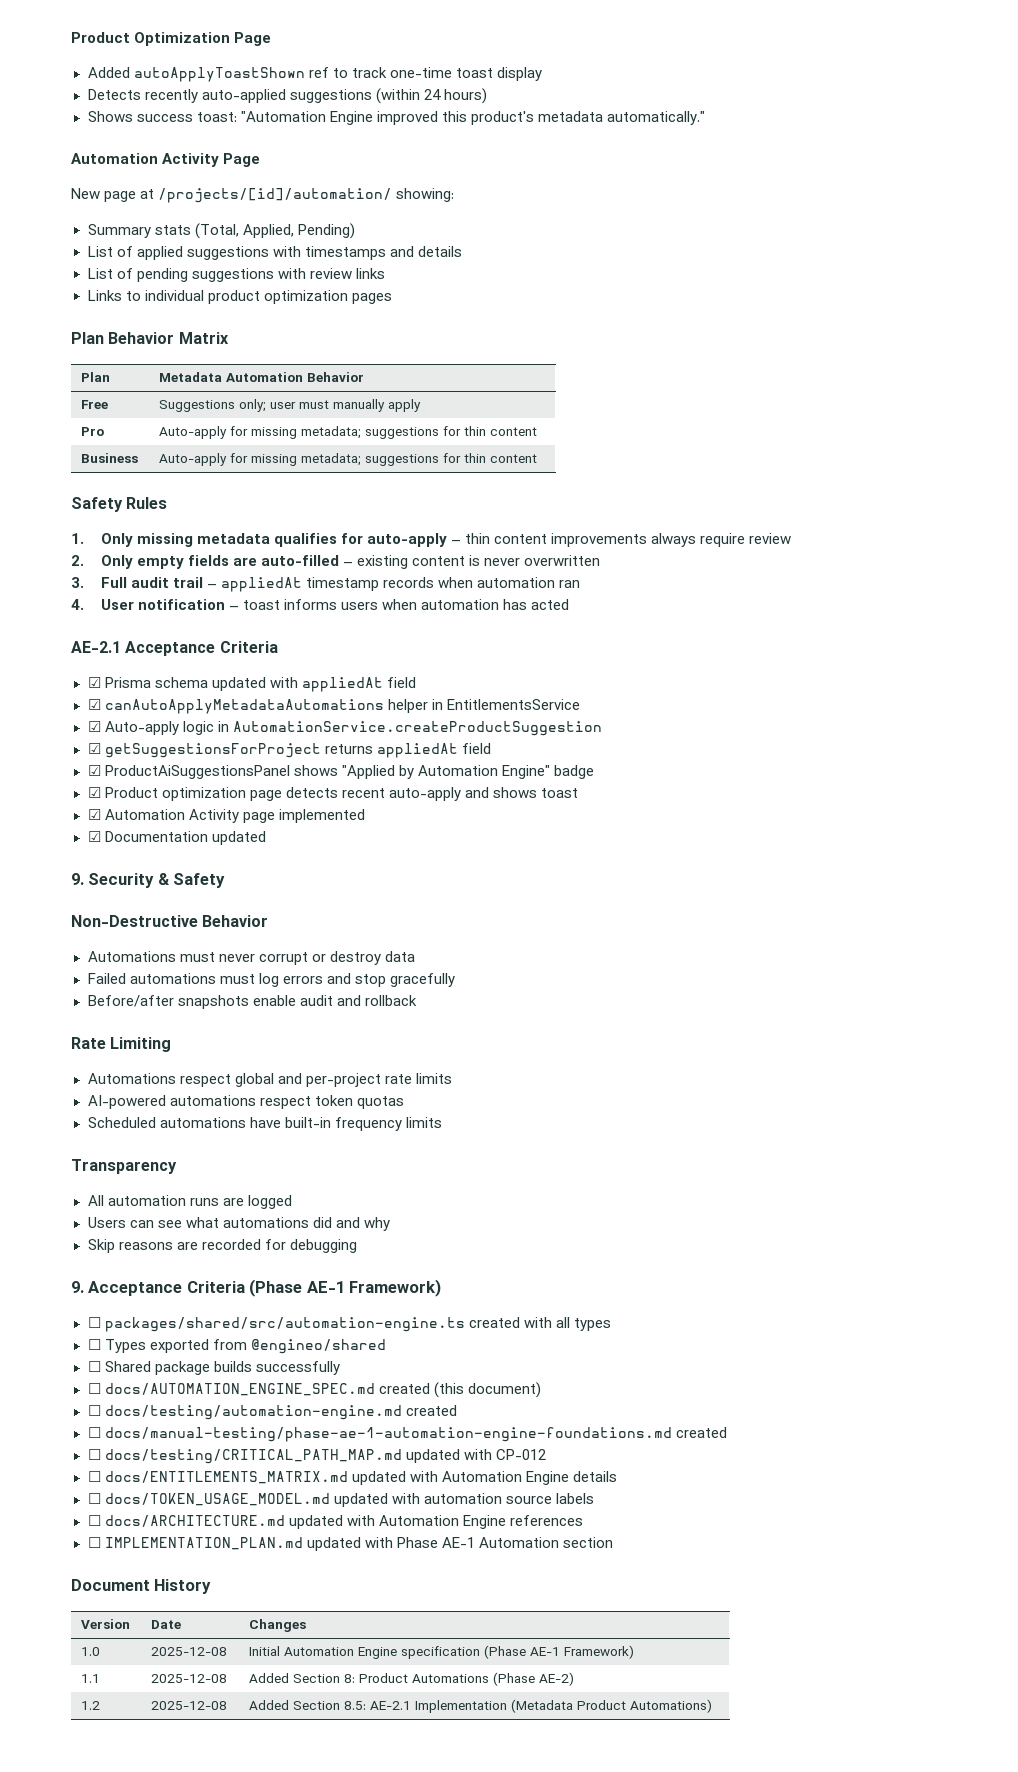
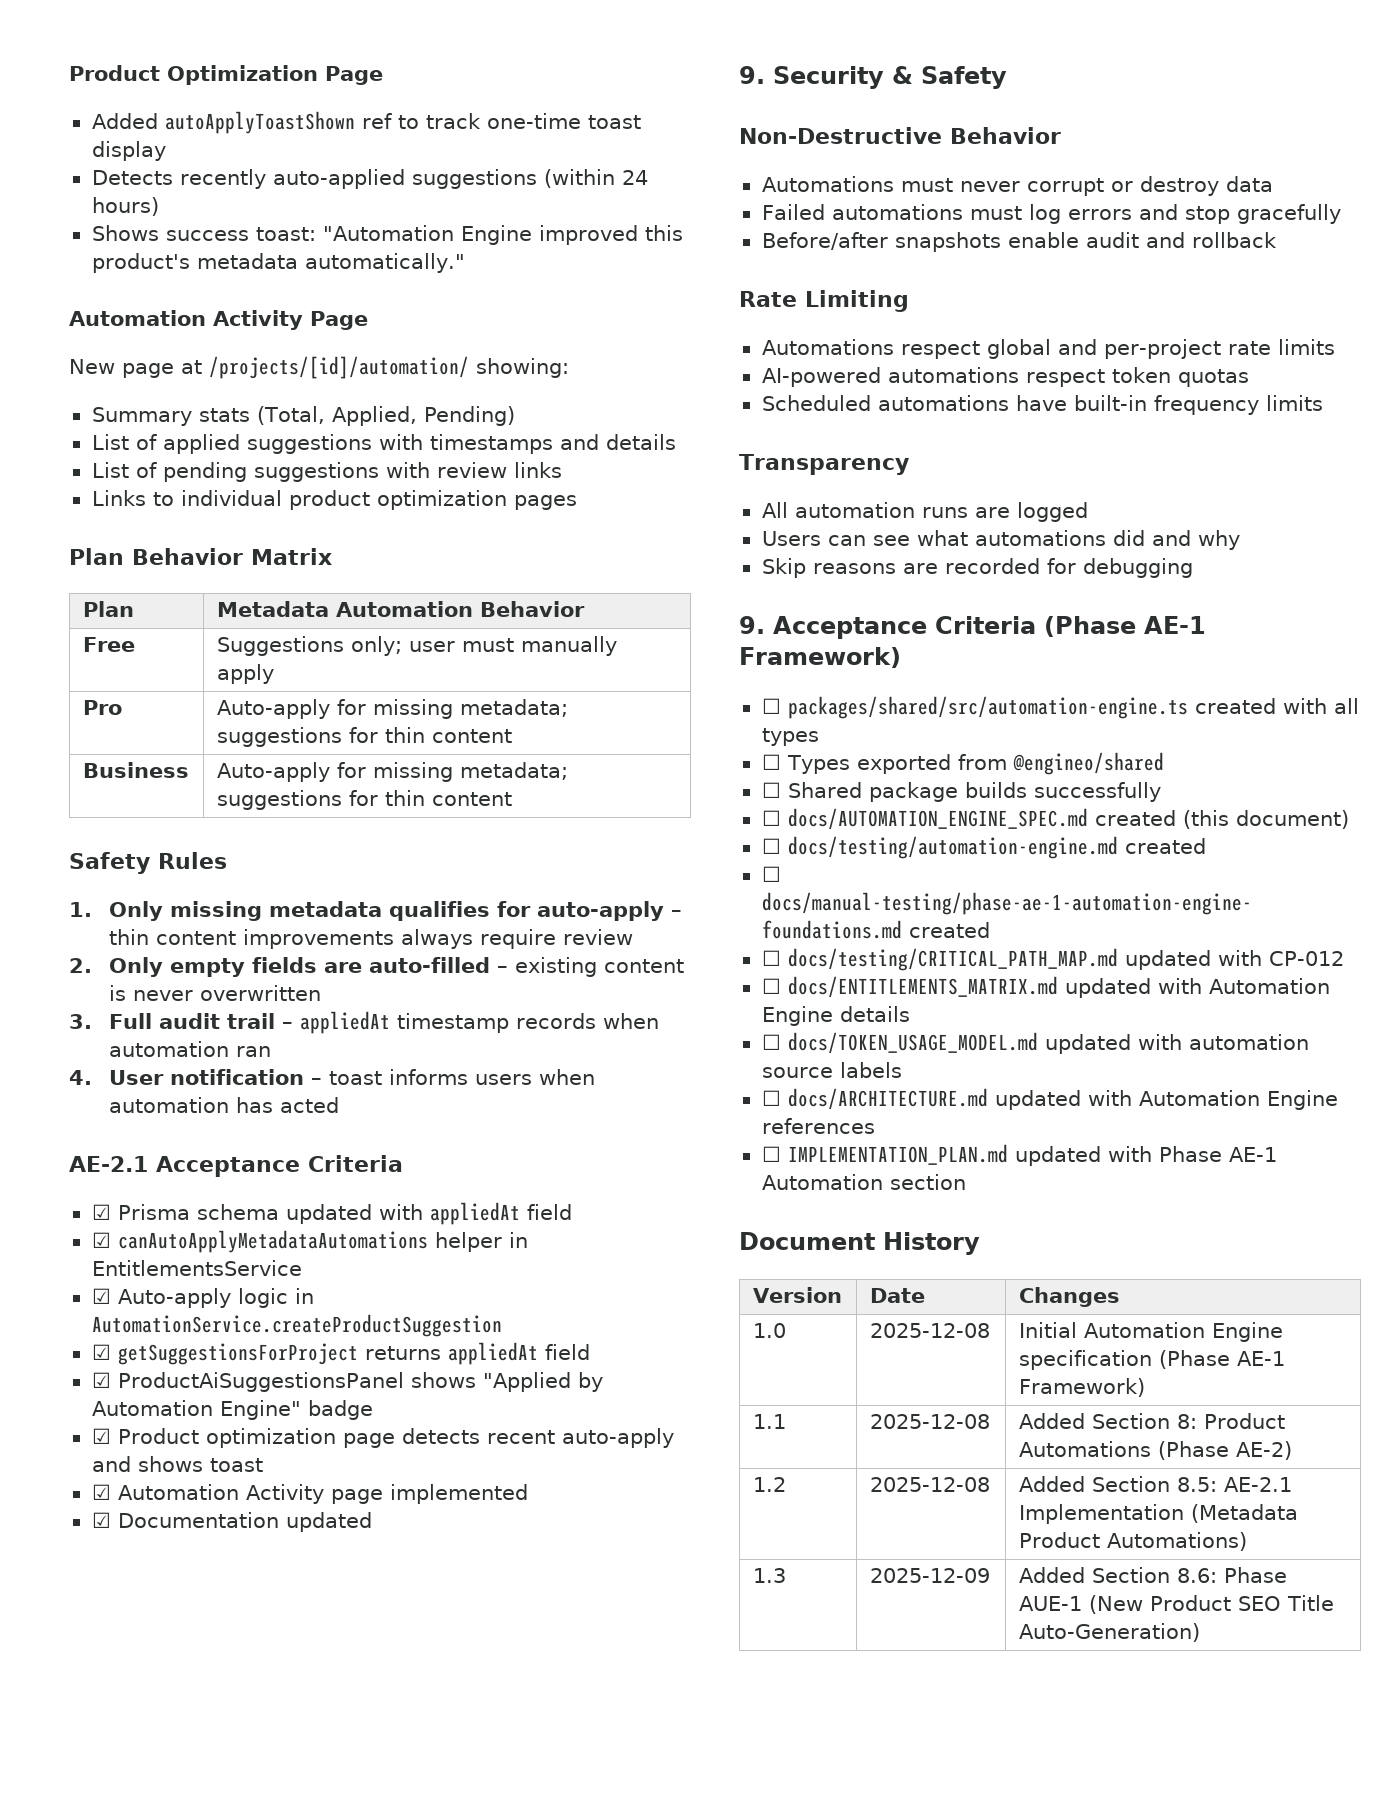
+ 1.3 | 2025-12-09 | Added Section 8.6: Phase AUE-1 (New Product SEO Title Auto-Generation)

